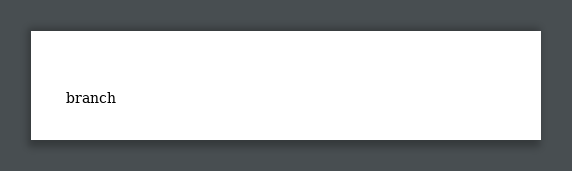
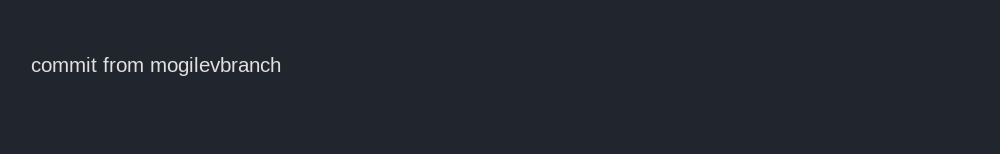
- branch
+ commit from mogilevbranch

